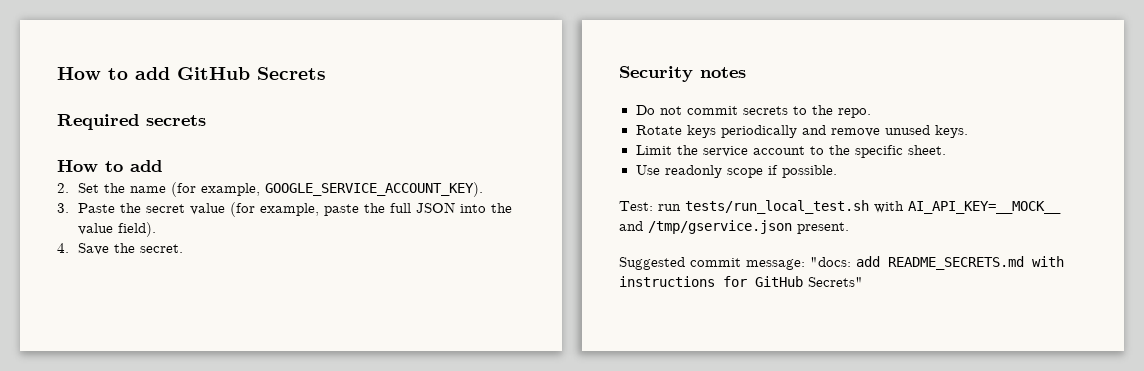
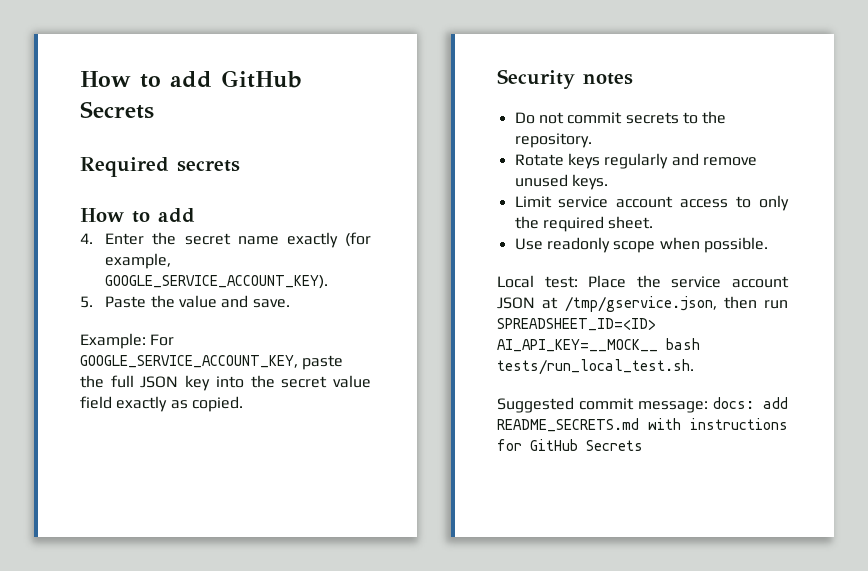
- 2. Set the name (for example, GOOGLE_SERVICE_ACCOUNT_KEY).
+ 4. Enter the secret name exactly (for example, GOOGLE_SERVICE_ACCOUNT_KEY).
- 3. Paste the secret value (for example, paste the full JSON into the value field).
- 4. Save the secret.
+ 5. Paste the value and save.
+ Example: For GOOGLE_SERVICE_ACCOUNT_KEY, paste the full JSON key into the secret value field exactly as copied.
- Do not commit secrets to the repo.
+ Do not commit secrets to the repository.
- Rotate keys periodically and remove unused keys.
+ Rotate keys regularly and remove unused keys.
- Limit the service account to the specific sheet.
+ Limit service account access to only the required sheet.
- Use readonly scope if possible.
+ Use readonly scope when possible.
- Test: run tests/run_local_test.sh with AI_API_KEY=__MOCK__ and /tmp/gservice.json present.
+ Local test: Place the service account JSON at /tmp/gservice.json, then run SPREADSHEET_ID=<ID> AI_API_KEY=__MOCK__ bash tests/run_local_test.sh.
- Suggested commit message: "docs: add README_SECRETS.md with instructions for GitHub Secrets"
+ Suggested commit message: docs: add README_SECRETS.md with instructions for GitHub Secrets

